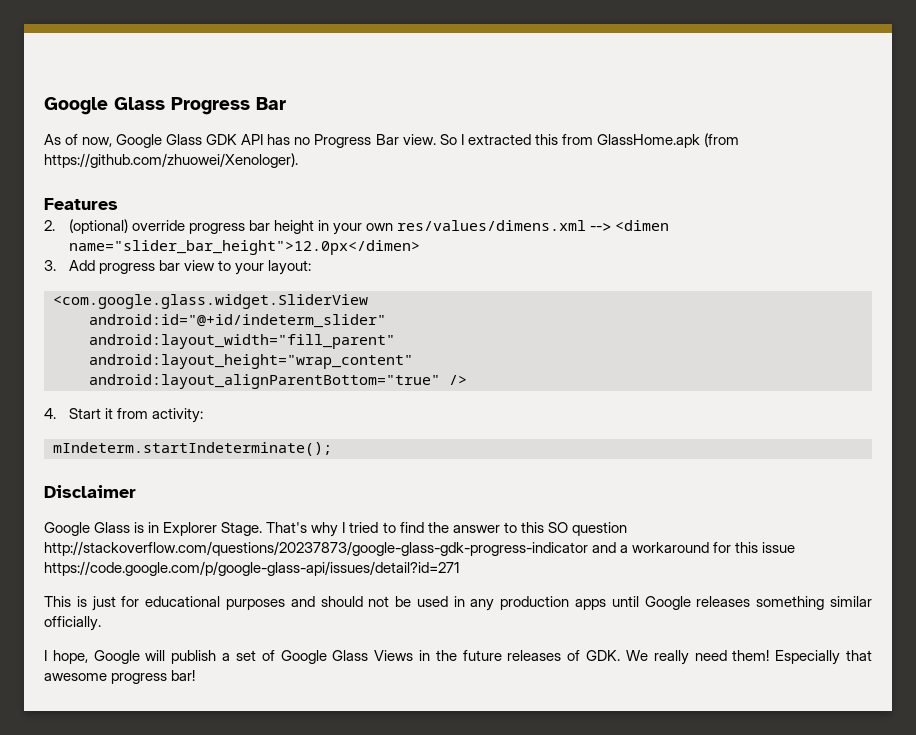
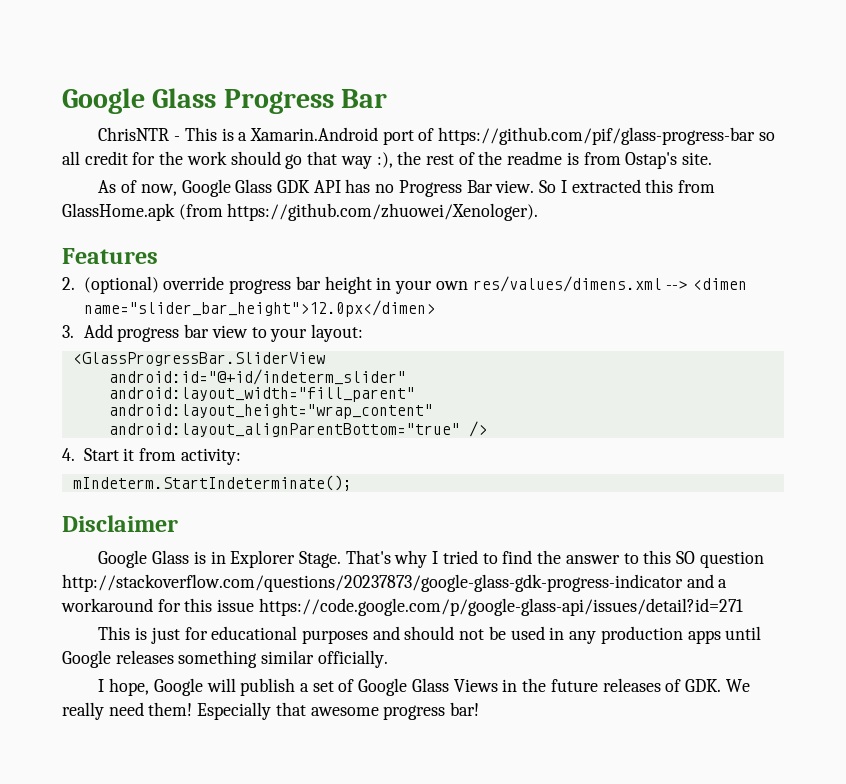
+ ChrisNTR - This is a Xamarin.Android port of https://github.com/pif/glass-progress-bar so all credit for the work should go that way :), the rest of the readme is from Ostap's site.
- <com.google.glass.widget.SliderView
+ <GlassProgressBar.SliderView
- mIndeterm.startIndeterminate();
+ mIndeterm.StartIndeterminate();

